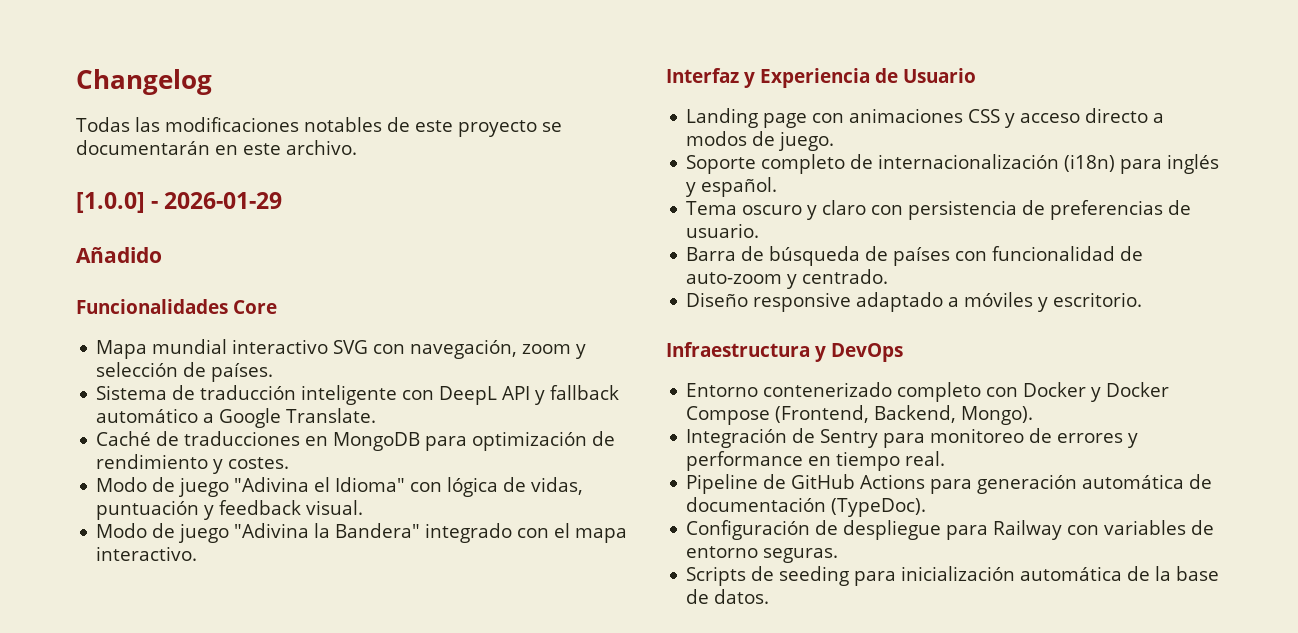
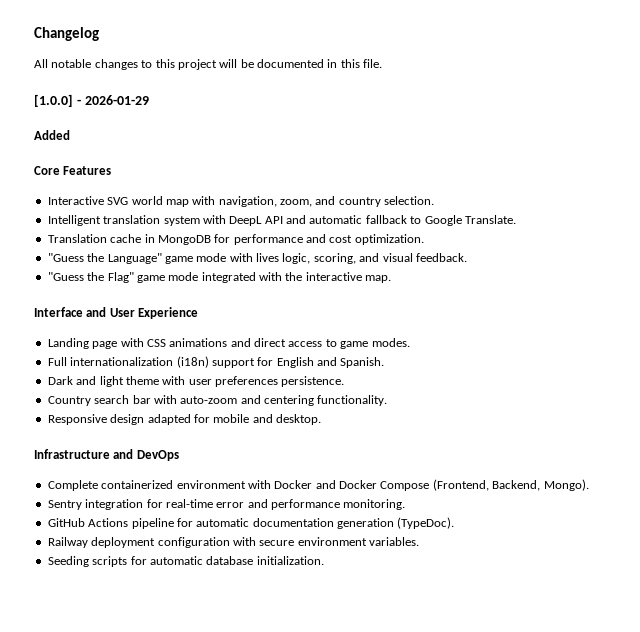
- Todas las modificaciones notables de este proyecto se documentarán en este archivo.
+ All notable changes to this project will be documented in this file.
- Añadido
- Funcionalidades Core
- Mapa mundial interactivo SVG con navegación, zoom y selección de países.
- Sistema de traducción inteligente con DeepL API y fallback automático a Google Translate.
- Caché de traducciones en MongoDB para optimización de rendimiento y costes.
- Modo de juego "Adivina el Idioma" con lógica de vidas, puntuación y feedback visual.
- Modo de juego "Adivina la Bandera" integrado con el mapa interactivo.
- Interfaz y Experiencia de Usuario
- Landing page con animaciones CSS y acceso directo a modos de juego.
- Soporte completo de internacionalización (i18n) para inglés y español.
- Tema oscuro y claro con persistencia de preferencias de usuario.
- Barra de búsqueda de países con funcionalidad de auto-zoom y centrado.
- Diseño responsive adaptado a móviles y escritorio.
- Infraestructura y DevOps
- Entorno contenerizado completo con Docker y Docker Compose (Frontend, Backend, Mongo).
+ Added
+ Core Features
+ Interactive SVG world map with navigation, zoom, and country selection.
+ Intelligent translation system with DeepL API and automatic fallback to Google Translate.
+ Translation cache in MongoDB for performance and cost optimization.
+ "Guess the Language" game mode with lives logic, scoring, and visual feedback.
+ "Guess the Flag" game mode integrated with the interactive map.
+ Interface and User Experience
+ Landing page with CSS animations and direct access to game modes.
+ Full internationalization (i18n) support for English and Spanish.
+ Dark and light theme with user preferences persistence.
+ Country search bar with auto-zoom and centering functionality.
+ Responsive design adapted for mobile and desktop.
+ Infrastructure and DevOps
+ Complete containerized environment with Docker and Docker Compose (Frontend, Backend, Mongo).
- Integración de Sentry para monitoreo de errores y performance en tiempo real.
- Pipeline de GitHub Actions para generación automática de documentación (TypeDoc).
- Configuración de despliegue para Railway con variables de entorno seguras.
- Scripts de seeding para inicialización automática de la base de datos.
+ Sentry integration for real-time error and performance monitoring.
+ GitHub Actions pipeline for automatic documentation generation (TypeDoc).
+ Railway deployment configuration with secure environment variables.
+ Seeding scripts for automatic database initialization.

